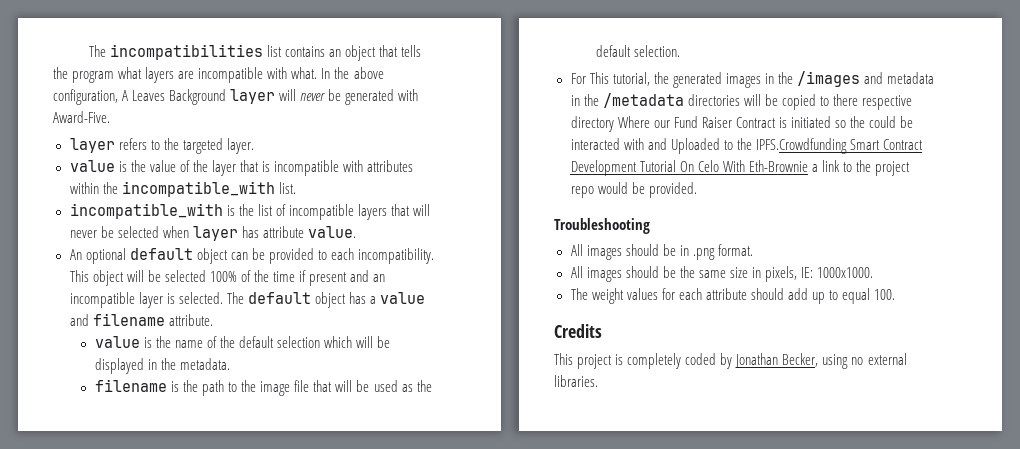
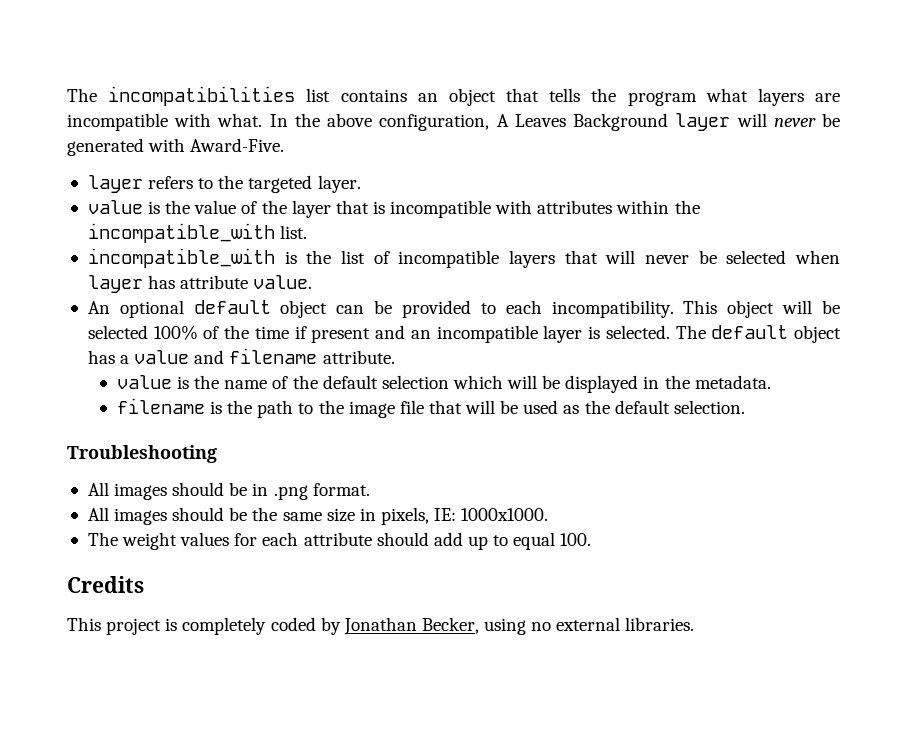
- For This tutorial, the generated images in the /images and metadata in the /metadata directories will be copied to there respective directory Where our Fund Raiser Contract is initiated so the could be interacted with and Uploaded to the IPFS.Crowdfunding Smart Contract Development Tutorial On Celo With Eth-Brownie a link to the project repo would be provided.

